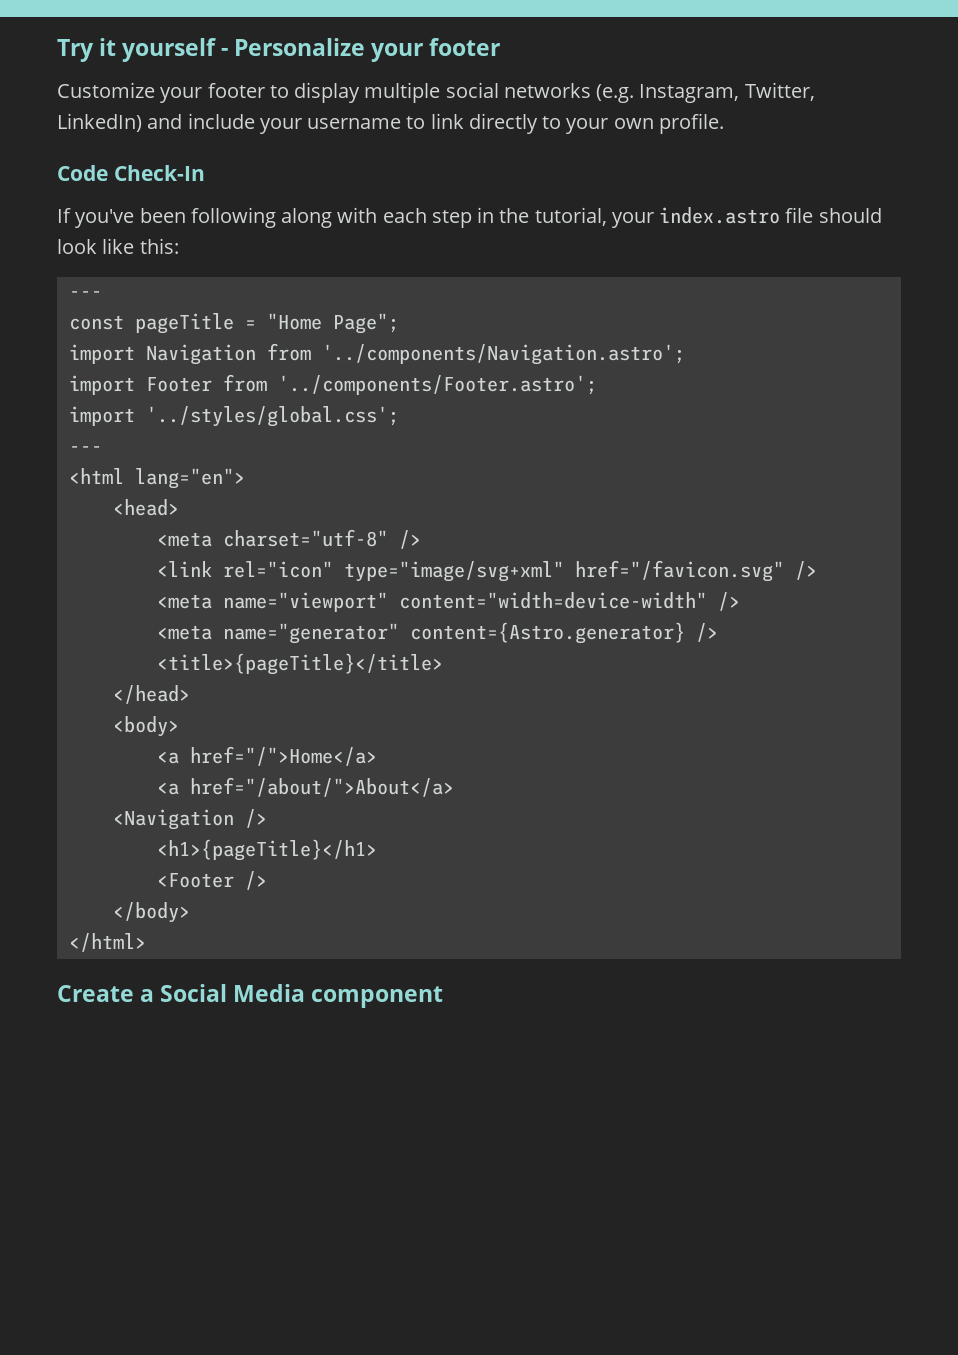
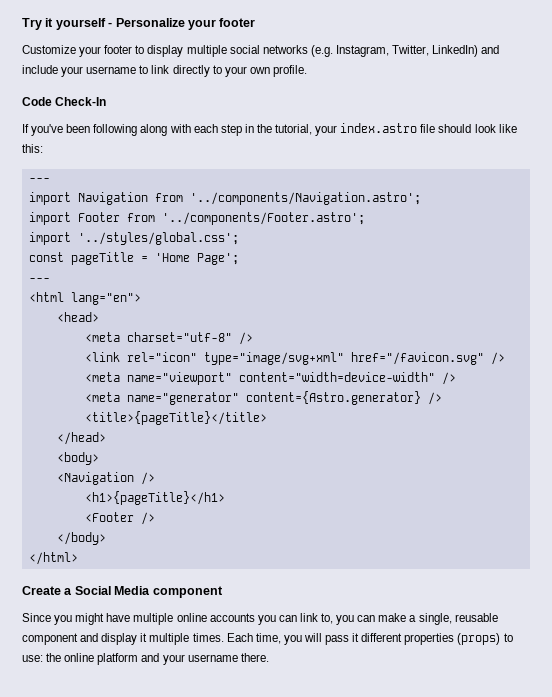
- const pageTitle = "Home Page";
+ const pageTitle = 'Home Page';
- <a href="/">Home</a>
- <a href="/about/">About</a>
+ Since you might have multiple online accounts you can link to, you can make a single, reusable component and display it multiple times. Each time, you will pass it different properties (props) to use: the online platform and your username there.

